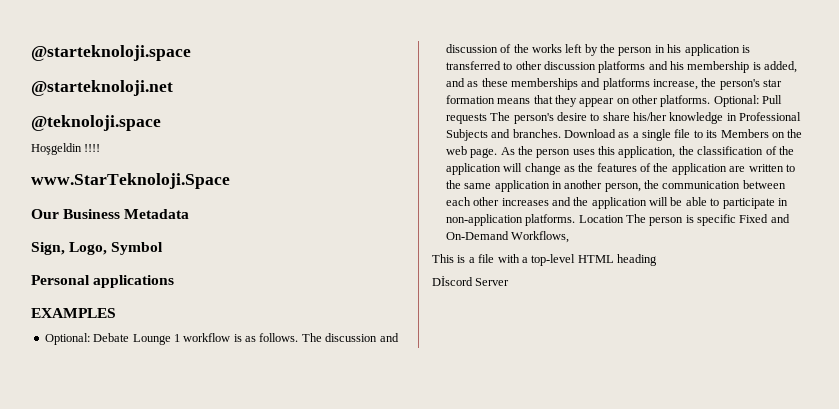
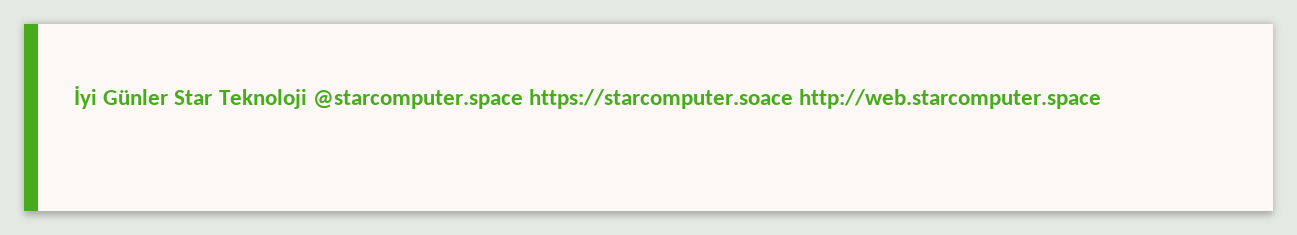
- @starteknoloji.space
- @starteknoloji.net
- @teknoloji.space
- Hoşgeldin !!!!
- www.StarTeknoloji.Space
- Our Business Metadata
- Sign, Logo, Symbol
- Personal applications
- EXAMPLES
- Optional: Debate Lounge 1 workflow is as follows. The discussion and discussion of the works left by the person in his application is transferred to other discussion platforms and his membership is added, and as these memberships and platforms increase, the person's star formation means that they appear on other platforms. Optional: Pull requests The person's desire to share his/her knowledge in Professional Subjects and branches. Download as a single file to its Members on the web page. As the person uses this application, the classification of the application will change as the features of the application are written to the same application in another person, the communication between each other increases and the application will be able to participate in non-application platforms. Location The person is specific Fixed and On-Demand Workflows,
- This is a file with a top-level HTML heading
- Dİscord Server
+ İyi Günler Star Teknoloji @starcomputer.space https://starcomputer.soace http://web.starcomputer.space

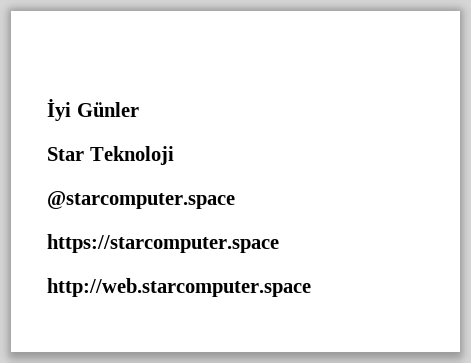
- İyi Günler Star Teknoloji @starcomputer.space https://starcomputer.soace http://web.starcomputer.space
+ İyi Günler
+ Star Teknoloji
+ @starcomputer.space
+ https://starcomputer.space
+ http://web.starcomputer.space

